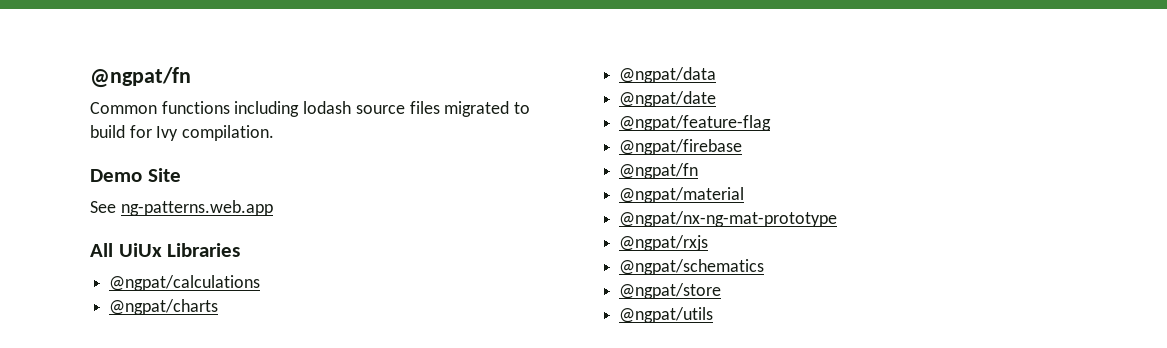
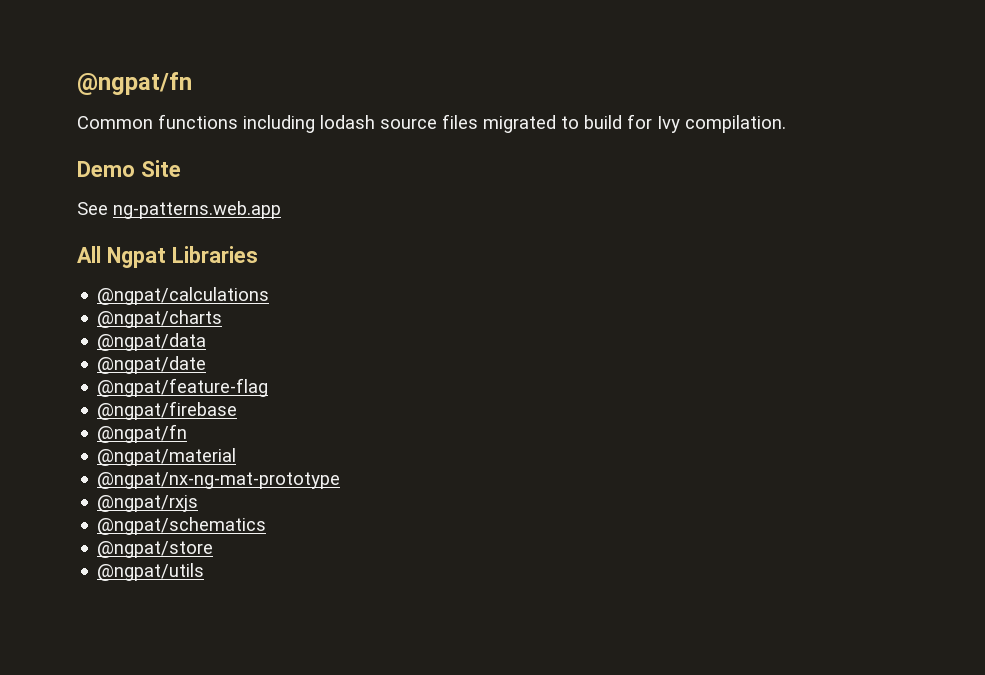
- All UiUx Libraries
+ All Ngpat Libraries

